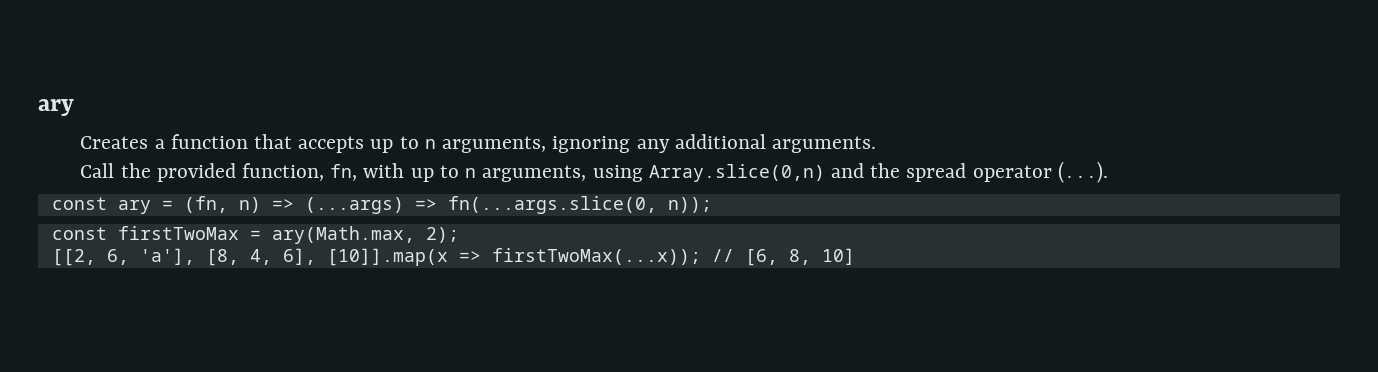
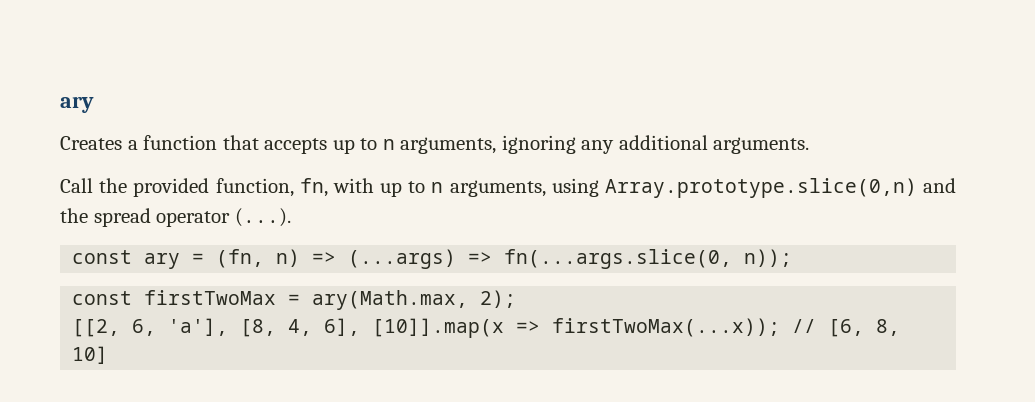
- Call the provided function, fn, with up to n arguments, using Array.slice(0,n) and the spread operator (...).
+ Call the provided function, fn, with up to n arguments, using Array.prototype.slice(0,n) and the spread operator (...).

